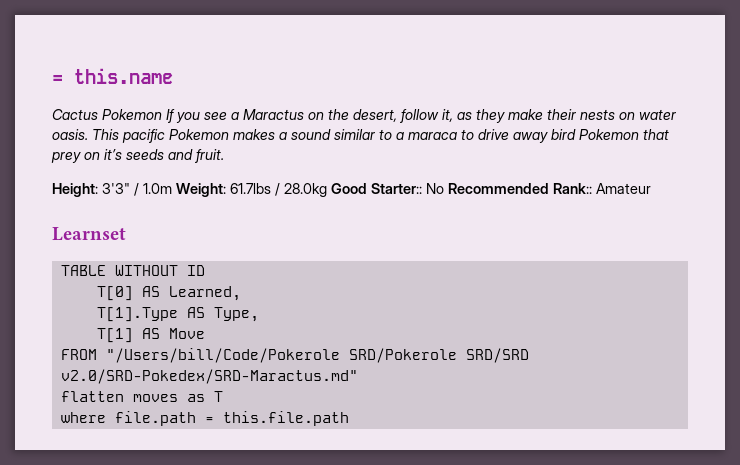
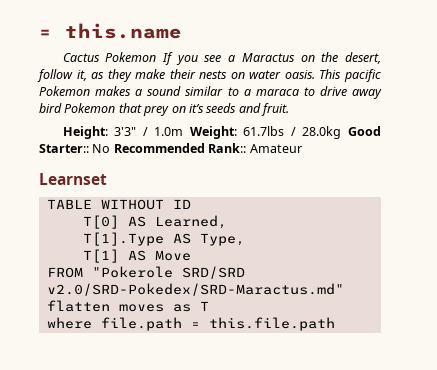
- FROM "/Users/bill/Code/Pokerole SRD/Pokerole SRD/SRD v2.0/SRD-Pokedex/SRD-Maractus.md"
+ FROM "Pokerole SRD/SRD v2.0/SRD-Pokedex/SRD-Maractus.md"

